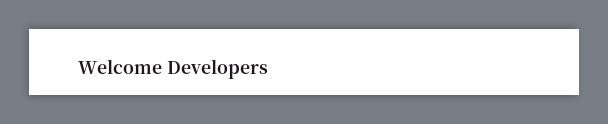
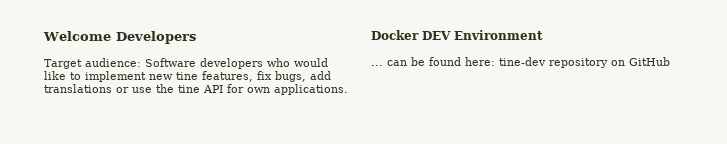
+ Target audience: Software developers who would like to implement new tine features, fix bugs, add translations or use the tine API for own applications.
+ Docker DEV Environment
+ ... can be found here: tine-dev repository on GitHub

